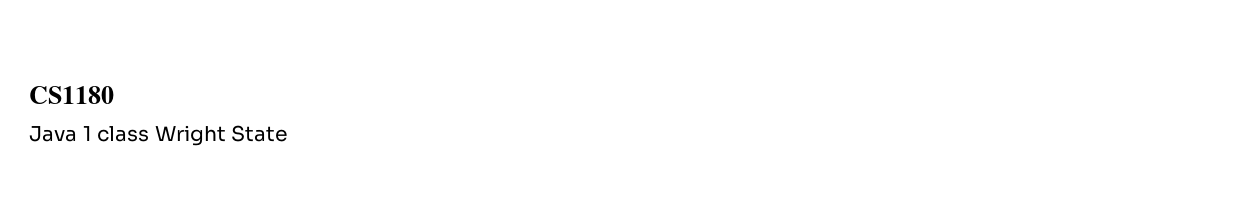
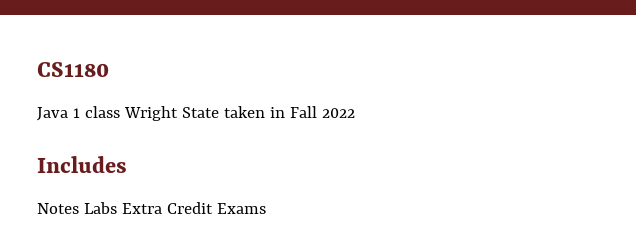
- Java 1 class Wright State
+ Java 1 class Wright State taken in Fall 2022
+ Includes
+ Notes Labs Extra Credit Exams

